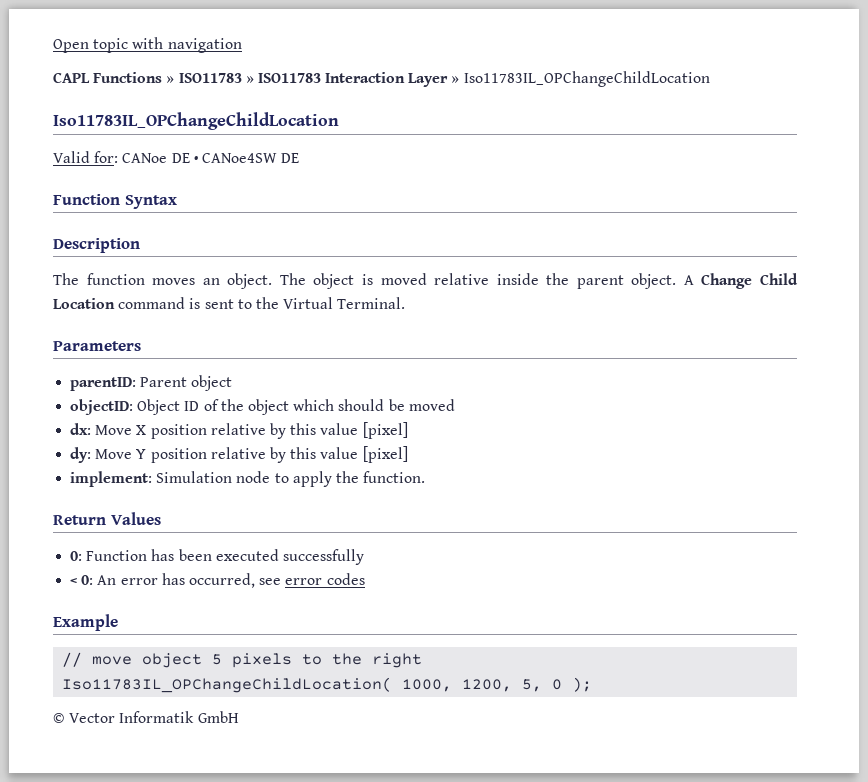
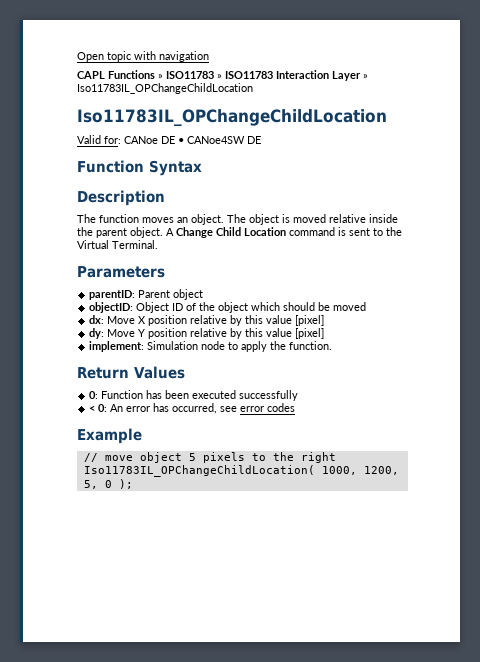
- © Vector Informatik GmbH

